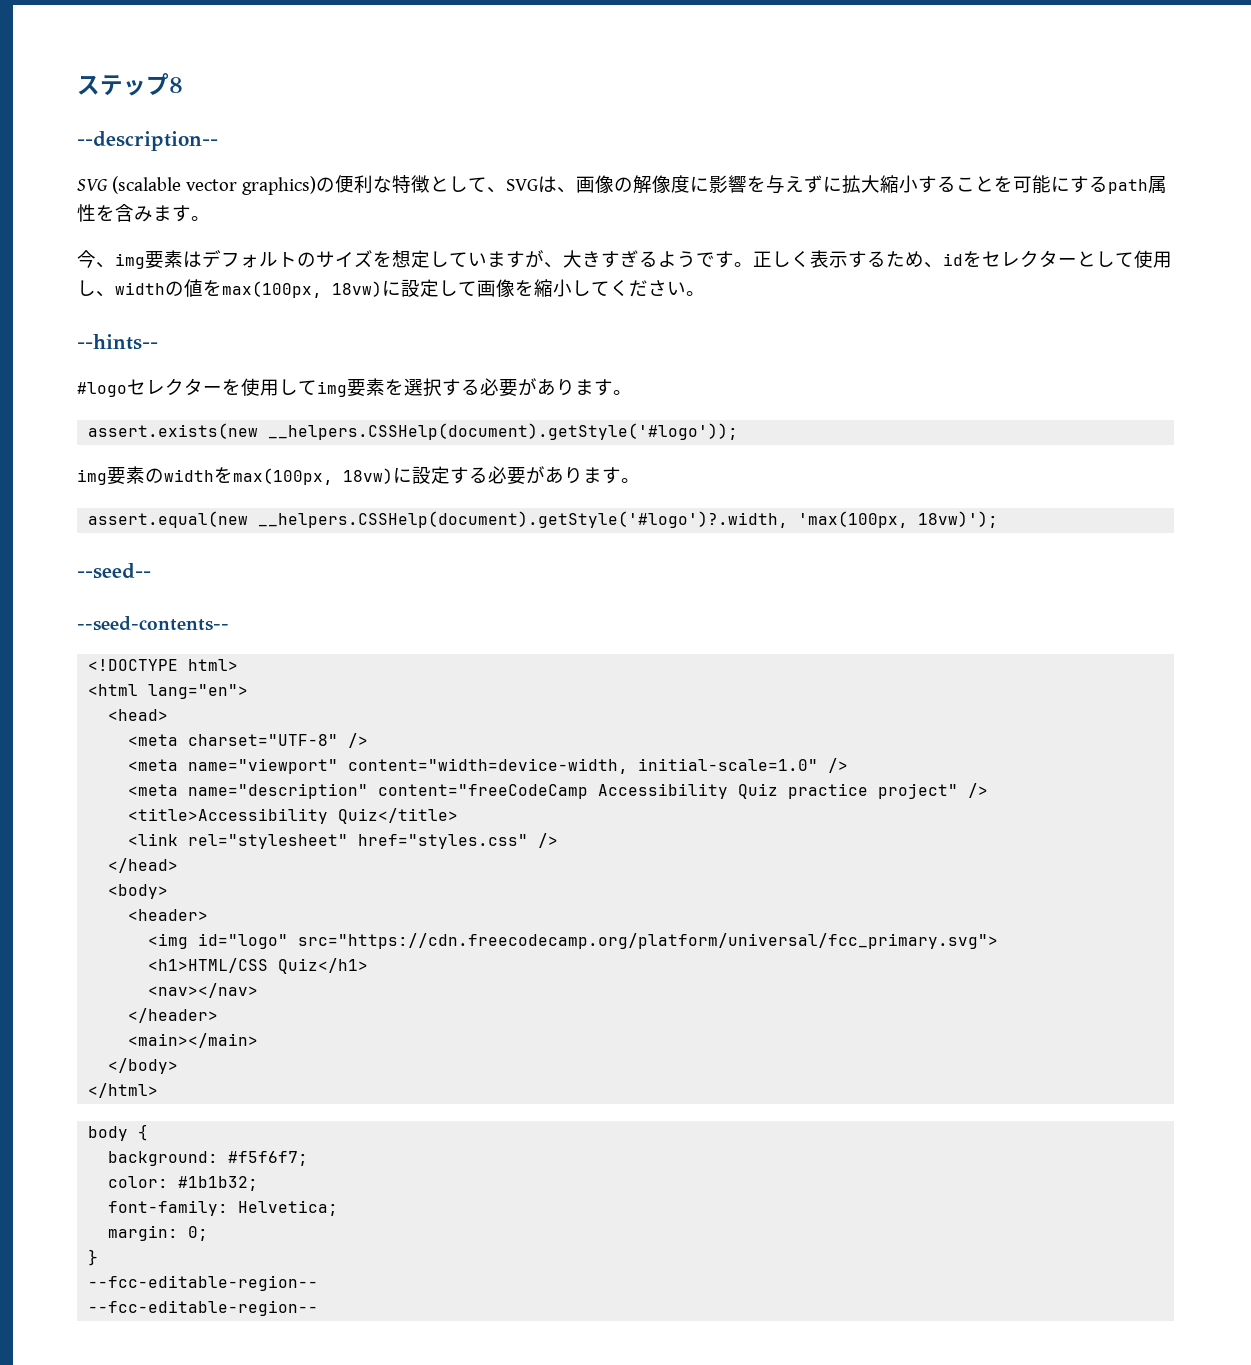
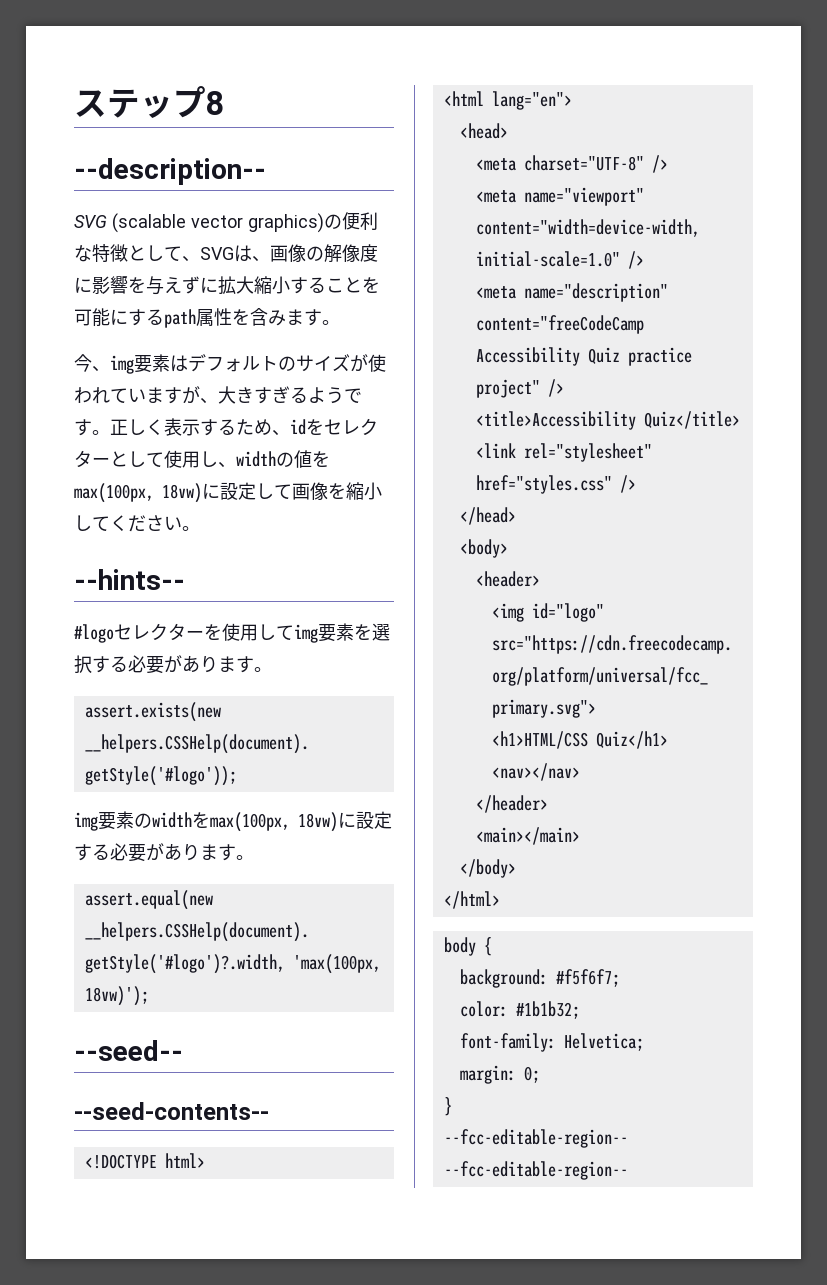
- 今、img要素はデフォルトのサイズを想定していますが、大きすぎるようです。
+ 今、img要素はデフォルトのサイズが使われていますが、大きすぎるようです。

